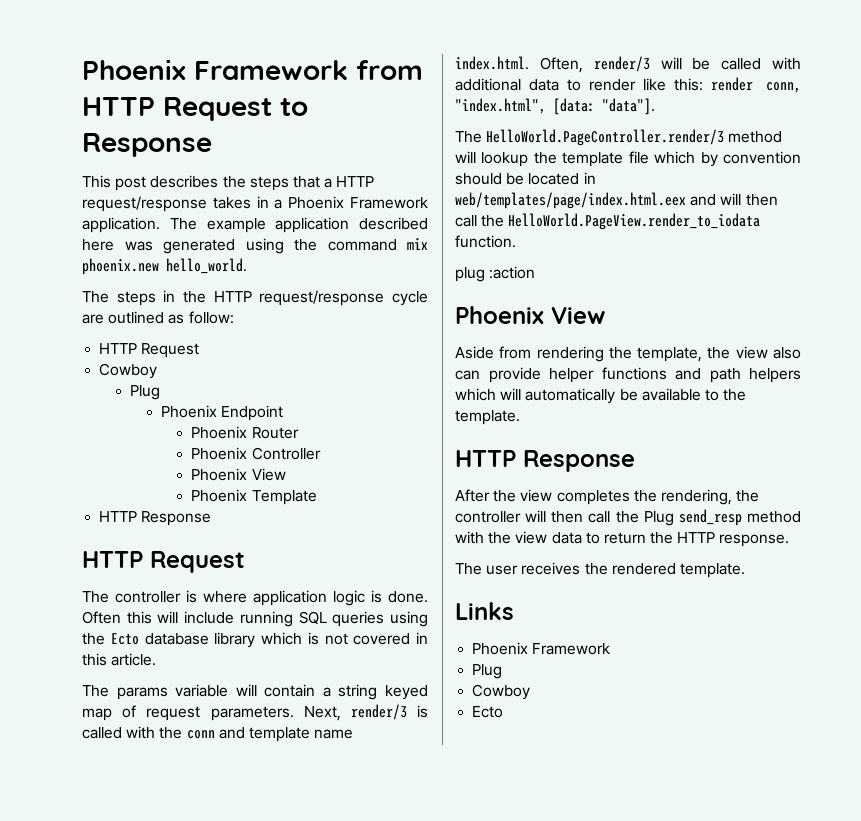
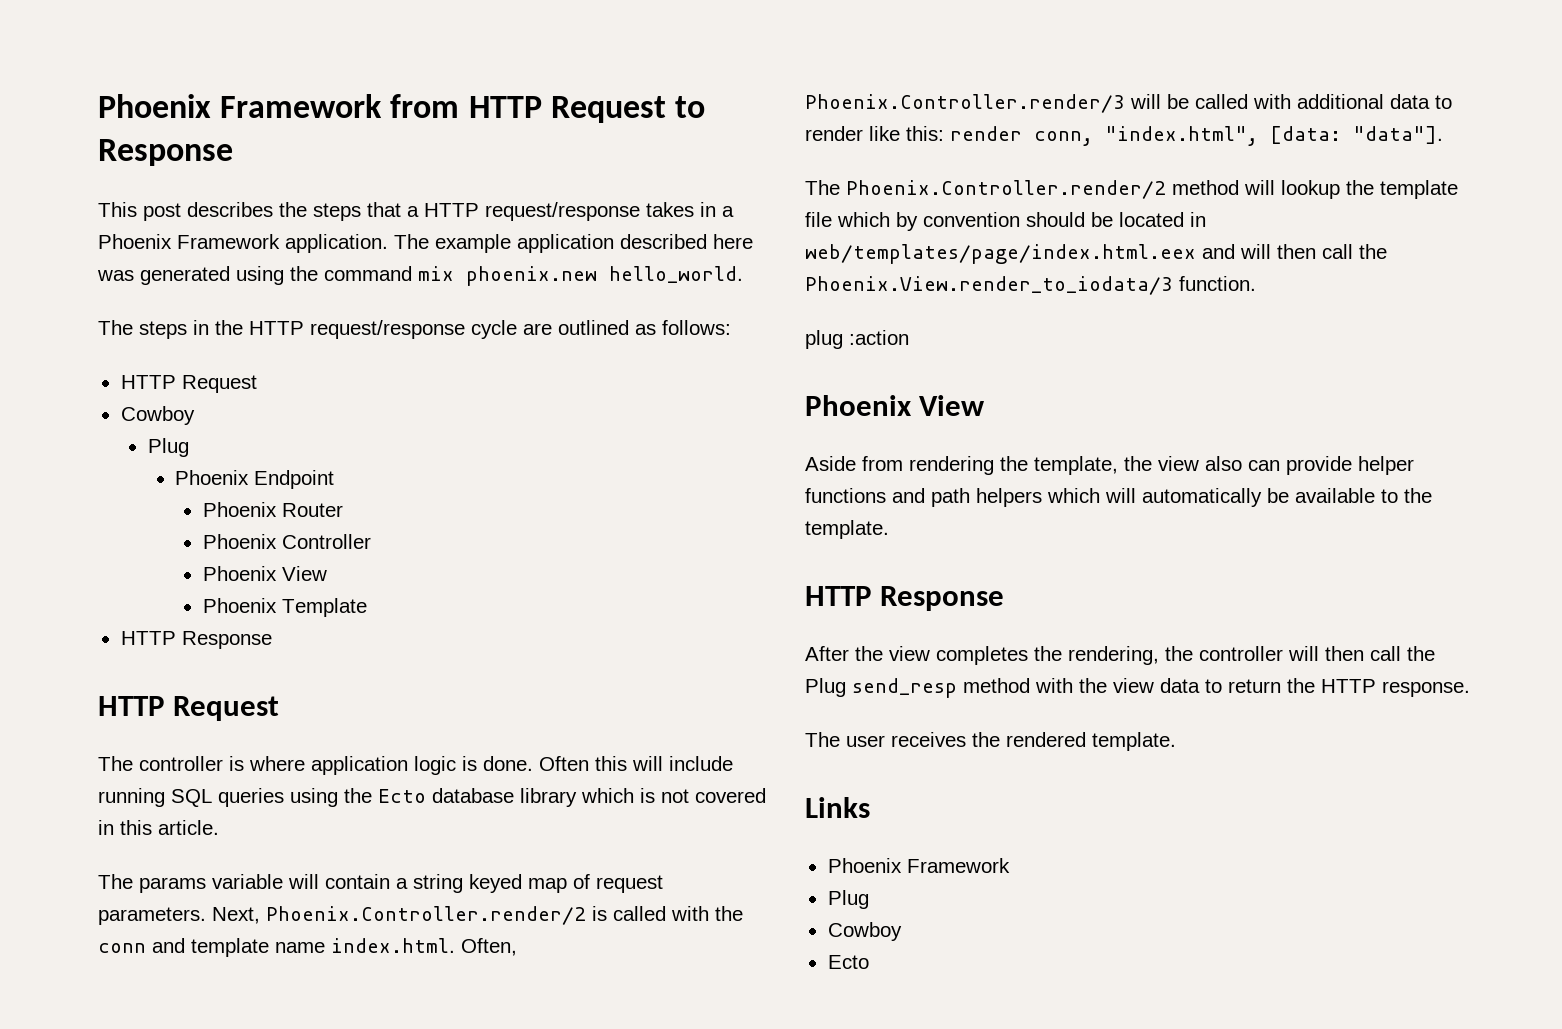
- The steps in the HTTP request/response cycle are outlined as follow:
+ The steps in the HTTP request/response cycle are outlined as follows:
- Next, render/3 is called with the conn and template name index.html. Often, render/3 will be called with additional data to render like this: render conn, "index.html", [data: "data"].
+ Next, Phoenix.Controller.render/2 is called with the conn and template name index.html. Often, Phoenix.Controller.render/3 will be called with additional data to render like this: render conn, "index.html", [data: "data"].
- The HelloWorld.PageController.render/3 method will lookup the template file which by convention should be located in web/templates/page/index.html.eex and will then call the HelloWorld.PageView.render_to_iodata function.
+ The Phoenix.Controller.render/2 method will lookup the template file which by convention should be located in web/templates/page/index.html.eex and will then call the Phoenix.View.render_to_iodata/3 function.

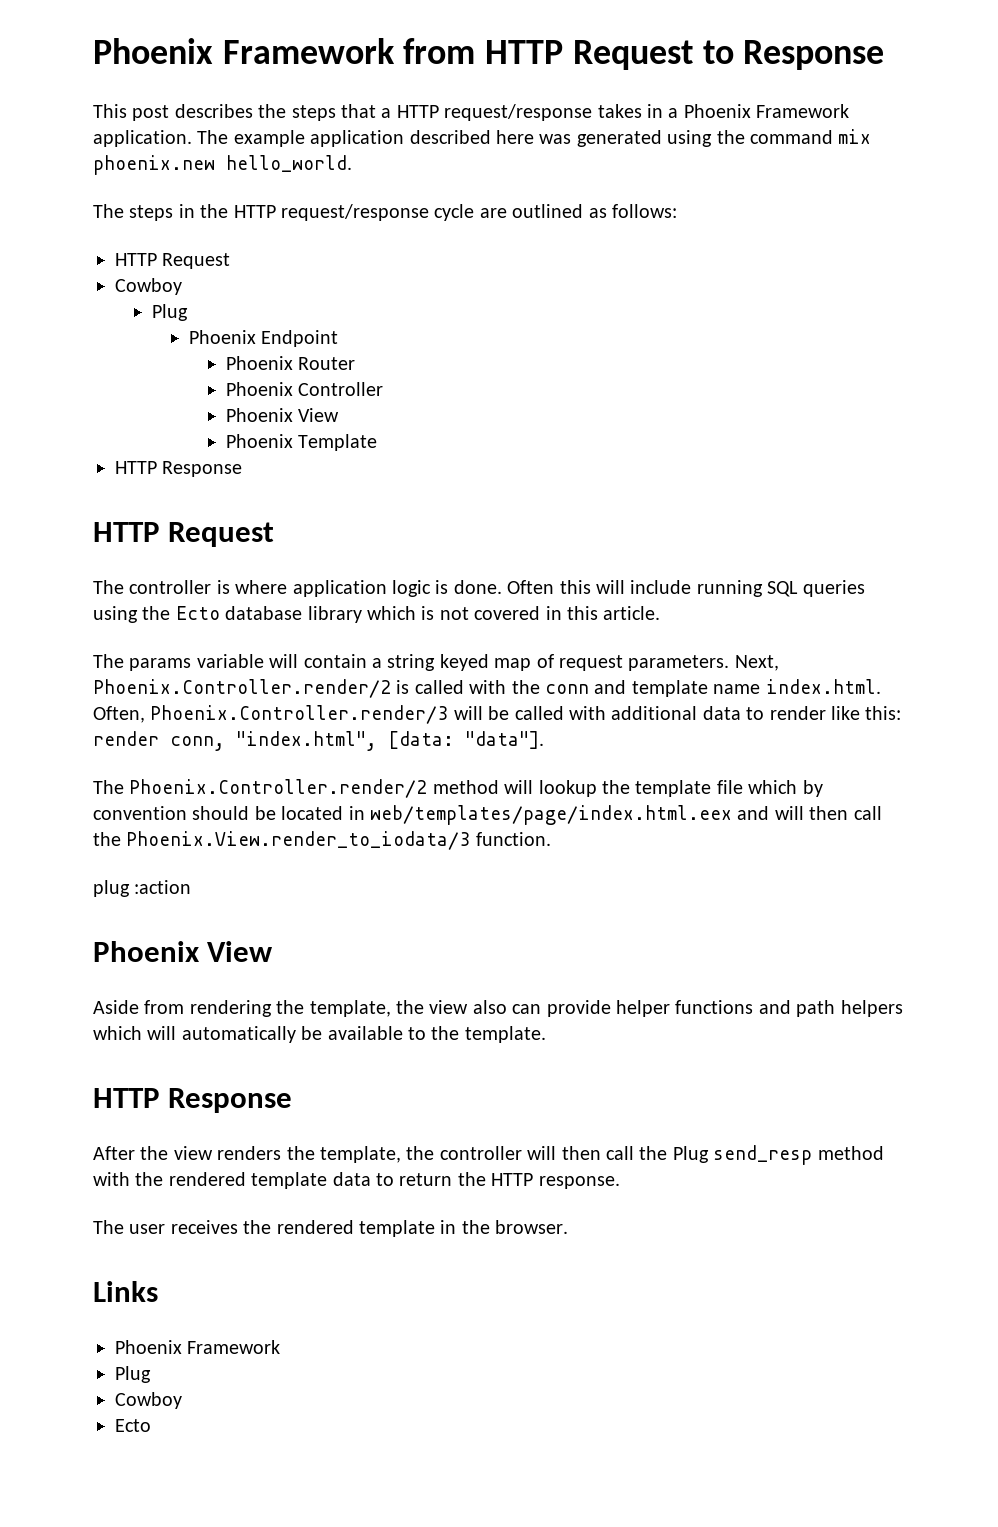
- After the view completes the rendering, the controller will then call the Plug send_resp method with the view data to return the HTTP response.
+ After the view renders the template, the controller will then call the Plug send_resp method with the rendered template data to return the HTTP response.
- The user receives the rendered template.
+ The user receives the rendered template in the browser.

